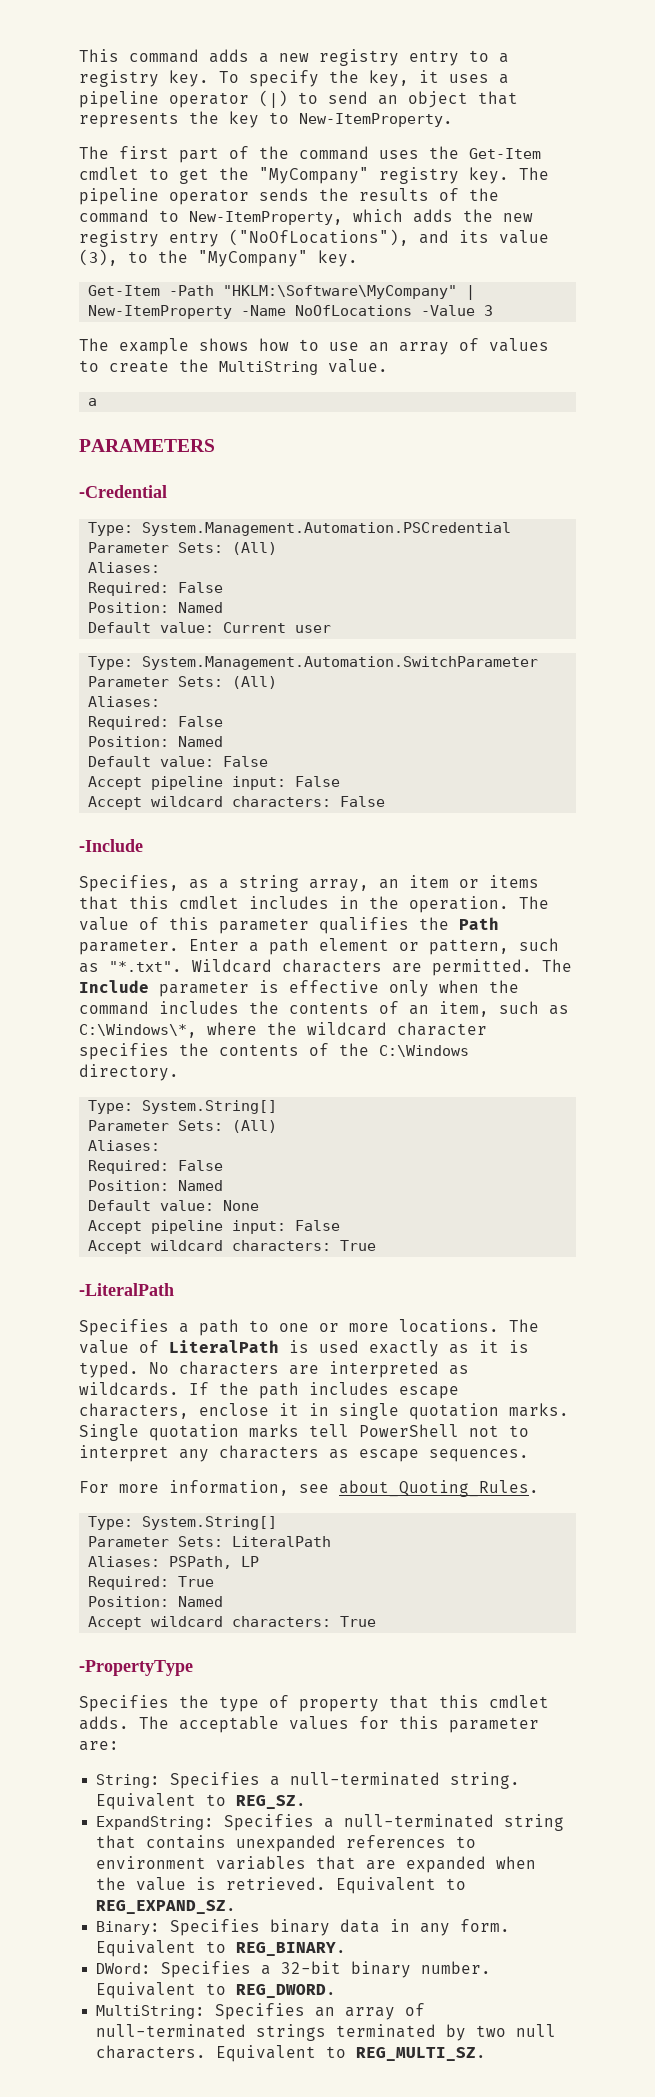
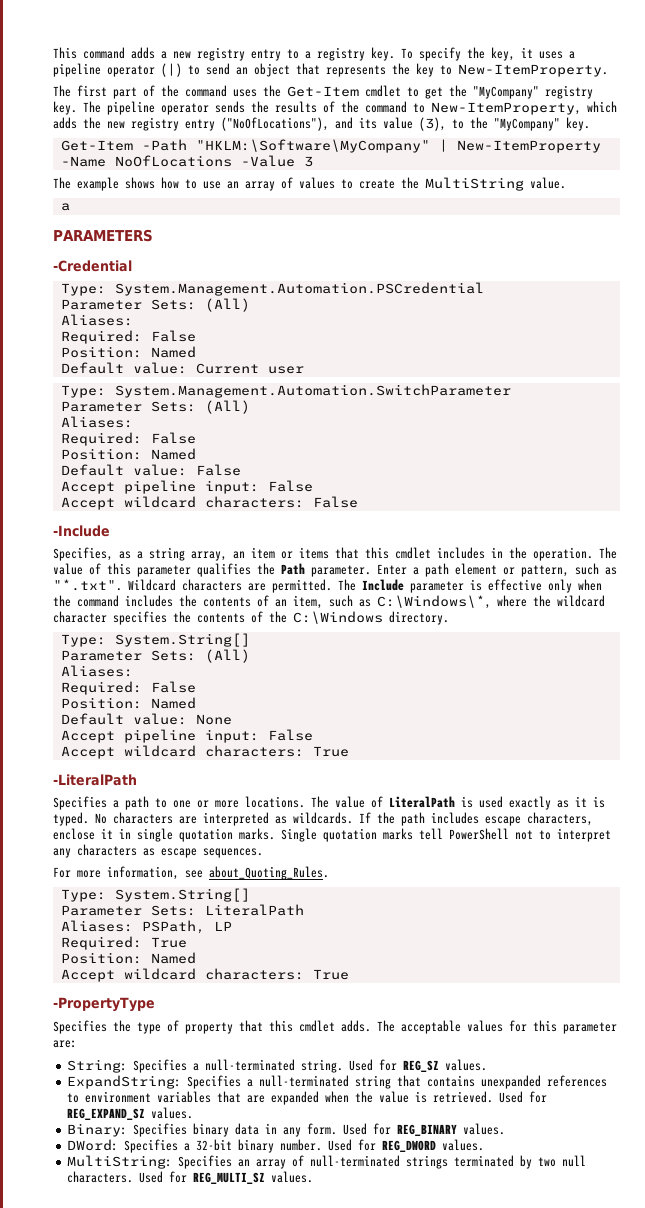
- Equivalent to REG_SZ.
+ Used for REG_SZ values.
- Equivalent to REG_EXPAND_SZ.
+ Used for REG_EXPAND_SZ values.
- Equivalent to REG_BINARY.
+ Used for REG_BINARY values.
- Equivalent to REG_DWORD.
+ Used for REG_DWORD values.
- Equivalent to REG_MULTI_SZ.
+ Used for REG_MULTI_SZ values.

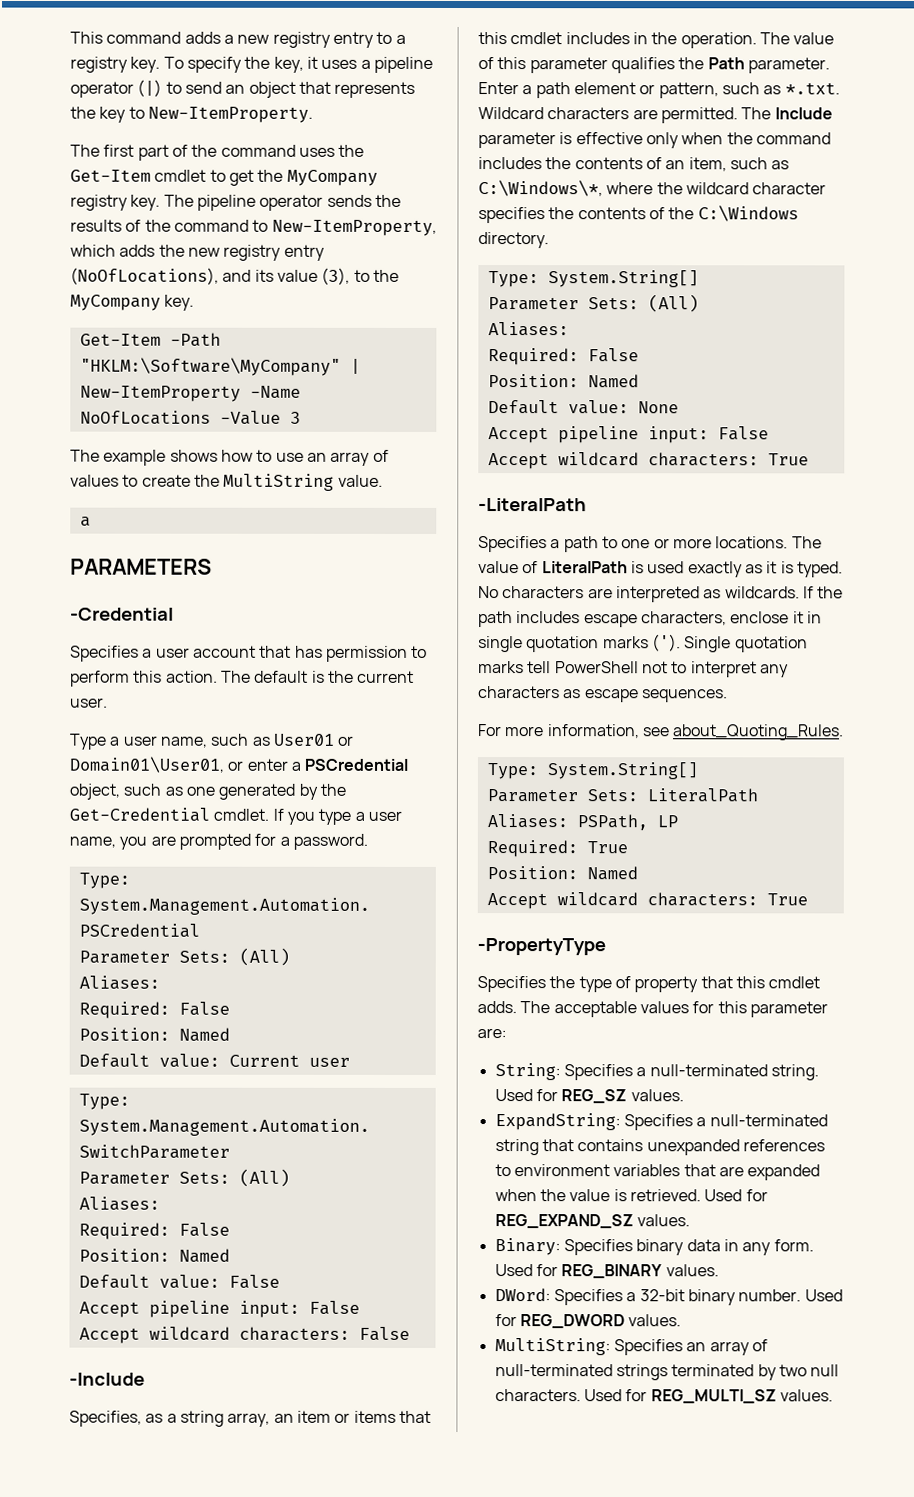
- The first part of the command uses the Get-Item cmdlet to get the "MyCompany" registry key.
+ The first part of the command uses the Get-Item cmdlet to get the MyCompany registry key.
- The pipeline operator sends the results of the command to New-ItemProperty, which adds the new registry entry ("NoOfLocations"), and its value (3), to the "MyCompany" key.
+ The pipeline operator sends the results of the command to New-ItemProperty, which adds the new registry entry (NoOfLocations), and its value (3), to the MyCompany key.
+ Specifies a user account that has permission to perform this action. The default is the current user.
+ Type a user name, such as User01 or Domain01\User01, or enter a PSCredential object, such as one generated by the Get-Credential cmdlet. If you type a user name, you are prompted for a password.
- Enter a path element or pattern, such as "*.txt". Wildcard characters are permitted.
+ Enter a path element or pattern, such as *.txt. Wildcard characters are permitted.
- If the path includes escape characters, enclose it in single quotation marks.
+ If the path includes escape characters, enclose it in single quotation marks (').

